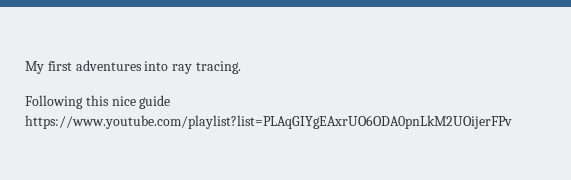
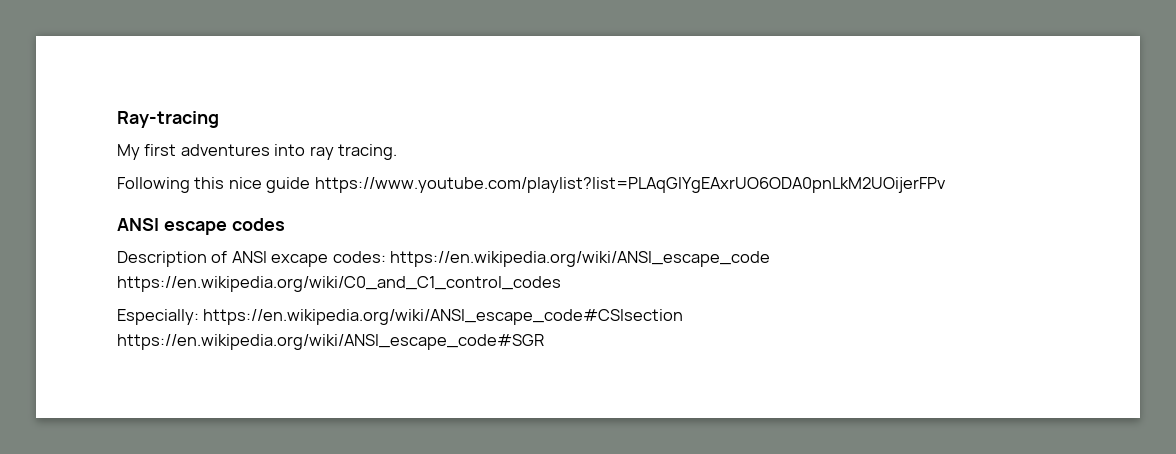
+ Ray-tracing
+ ANSI escape codes
+ Description of ANSI excape codes: https://en.wikipedia.org/wiki/ANSI_escape_code https://en.wikipedia.org/wiki/C0_and_C1_control_codes
+ Especially: https://en.wikipedia.org/wiki/ANSI_escape_code#CSIsection https://en.wikipedia.org/wiki/ANSI_escape_code#SGR

